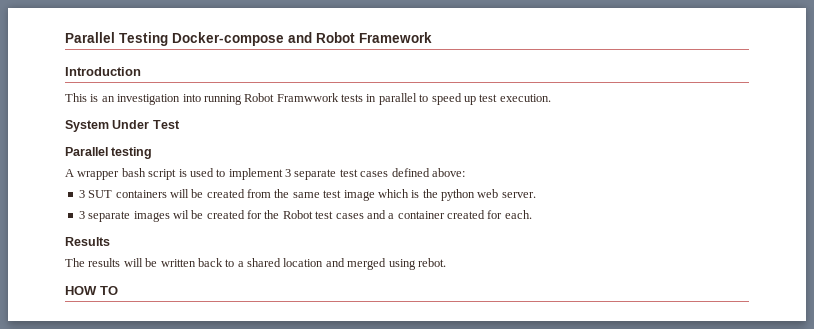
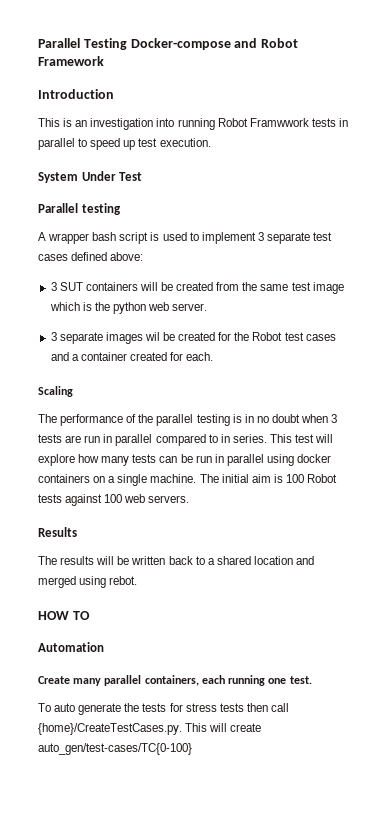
+ Scaling
+ The performance of the parallel testing is in no doubt when 3 tests are run in parallel compared to in series. This test will explore how many tests can be run in parallel using docker containers on a single machine. The initial aim is 100 Robot tests against 100 web servers.
+ Automation
+ Create many parallel containers, each running one test.
+ To auto generate the tests for stress tests then call {home}/CreateTestCases.py. This will create auto_gen/test-cases/TC{0-100}

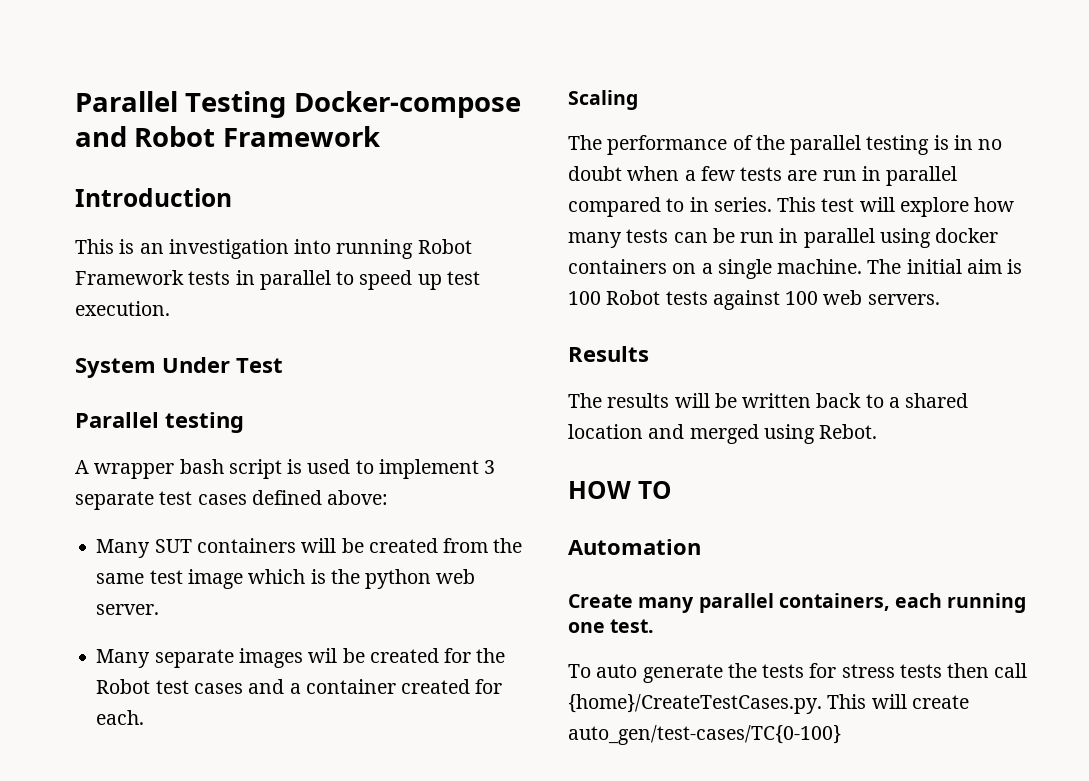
- This is an investigation into running Robot Framwwork tests in parallel to speed up test execution.
+ This is an investigation into running Robot Framework tests in parallel to speed up test execution.
- 3 SUT containers will be created from the same test image which is the python web server.
+ Many SUT containers will be created from the same test image which is the python web server.
- 3 separate images wil be created for the Robot test cases and a container created for each.
+ Many separate images wil be created for the Robot test cases and a container created for each.
- The performance of the parallel testing is in no doubt when 3 tests are run in parallel compared to in series.
+ The performance of the parallel testing is in no doubt when a few tests are run in parallel compared to in series.
- The results will be written back to a shared location and merged using rebot.
+ The results will be written back to a shared location and merged using Rebot.

